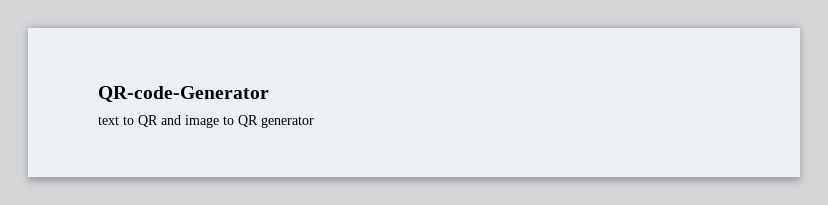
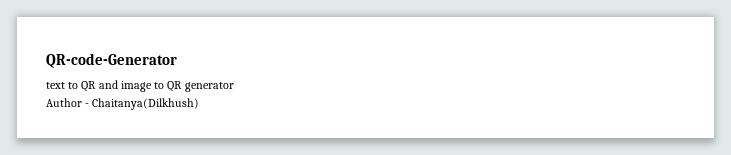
+ Author - Chaitanya(Dilkhush)

